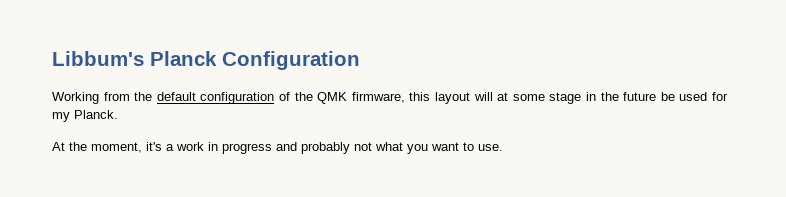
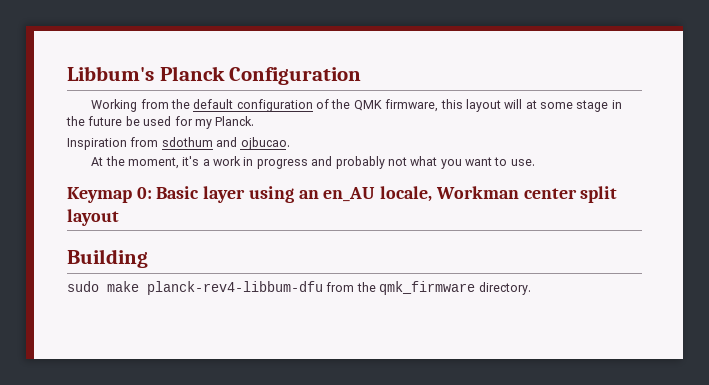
+ Inspiration from sdothum and ojbucao.
+ Keymap 0: Basic layer using an en_AU locale, Workman center split layout
+ Building
+ sudo make planck-rev4-libbum-dfu from the qmk_firmware directory.

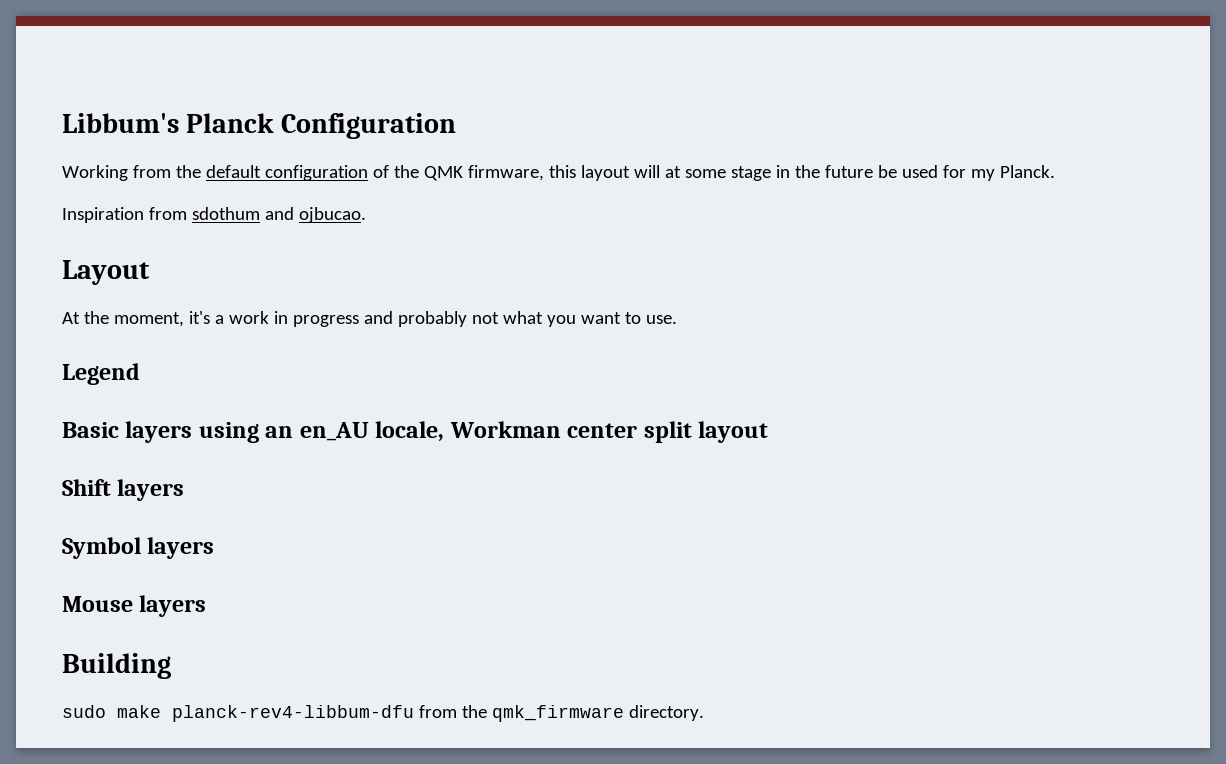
+ Layout
- Keymap 0: Basic layer using an en_AU locale, Workman center split layout
+ Legend
+ Basic layers using an en_AU locale, Workman center split layout
+ Shift layers
+ Symbol layers
+ Mouse layers

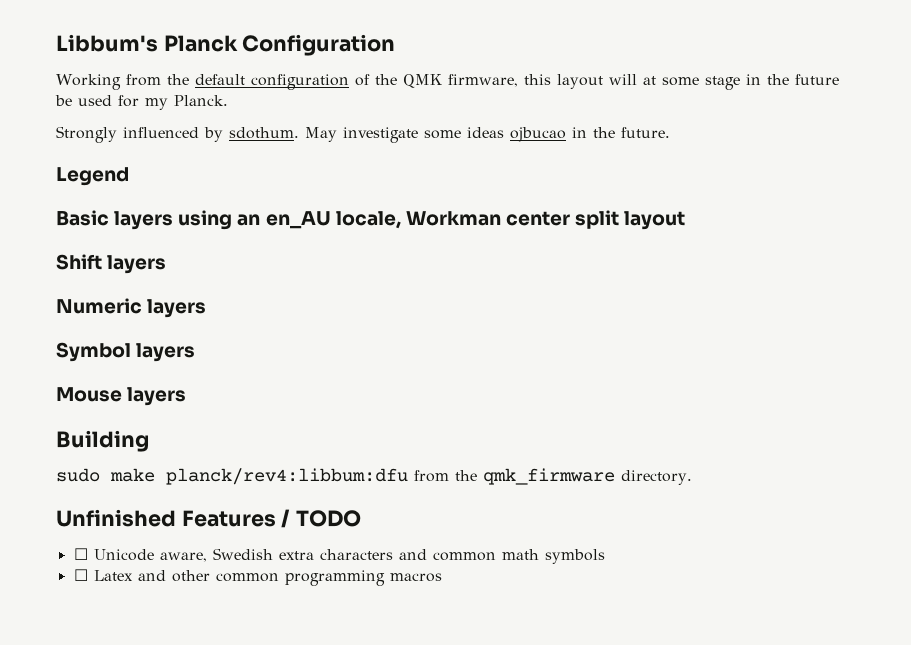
- Inspiration from sdothum and ojbucao.
- Layout
- At the moment, it's a work in progress and probably not what you want to use.
+ Strongly influenced by sdothum. May investigate some ideas ojbucao in the future.
+ Numeric layers
- sudo make planck-rev4-libbum-dfu from the qmk_firmware directory.
+ sudo make planck/rev4:libbum:dfu from the qmk_firmware directory.
+ Unfinished Features / TODO
+ ☐ Unicode aware, Swedish extra characters and common math symbols
+ ☐ Latex and other common programming macros

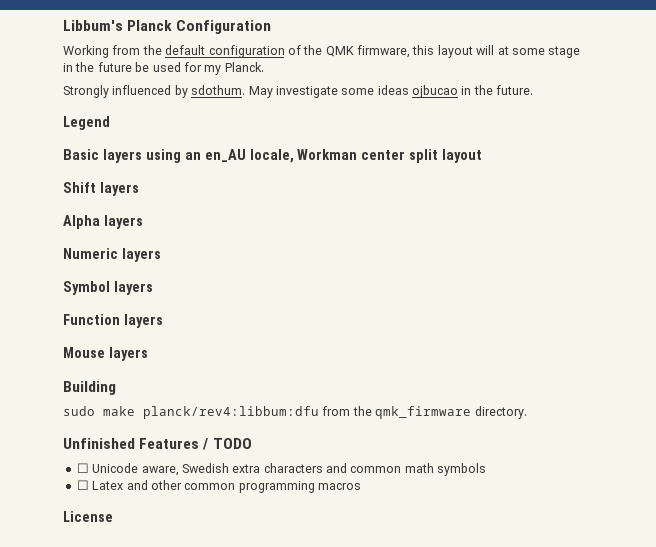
+ Alpha layers
+ Function layers
+ License

